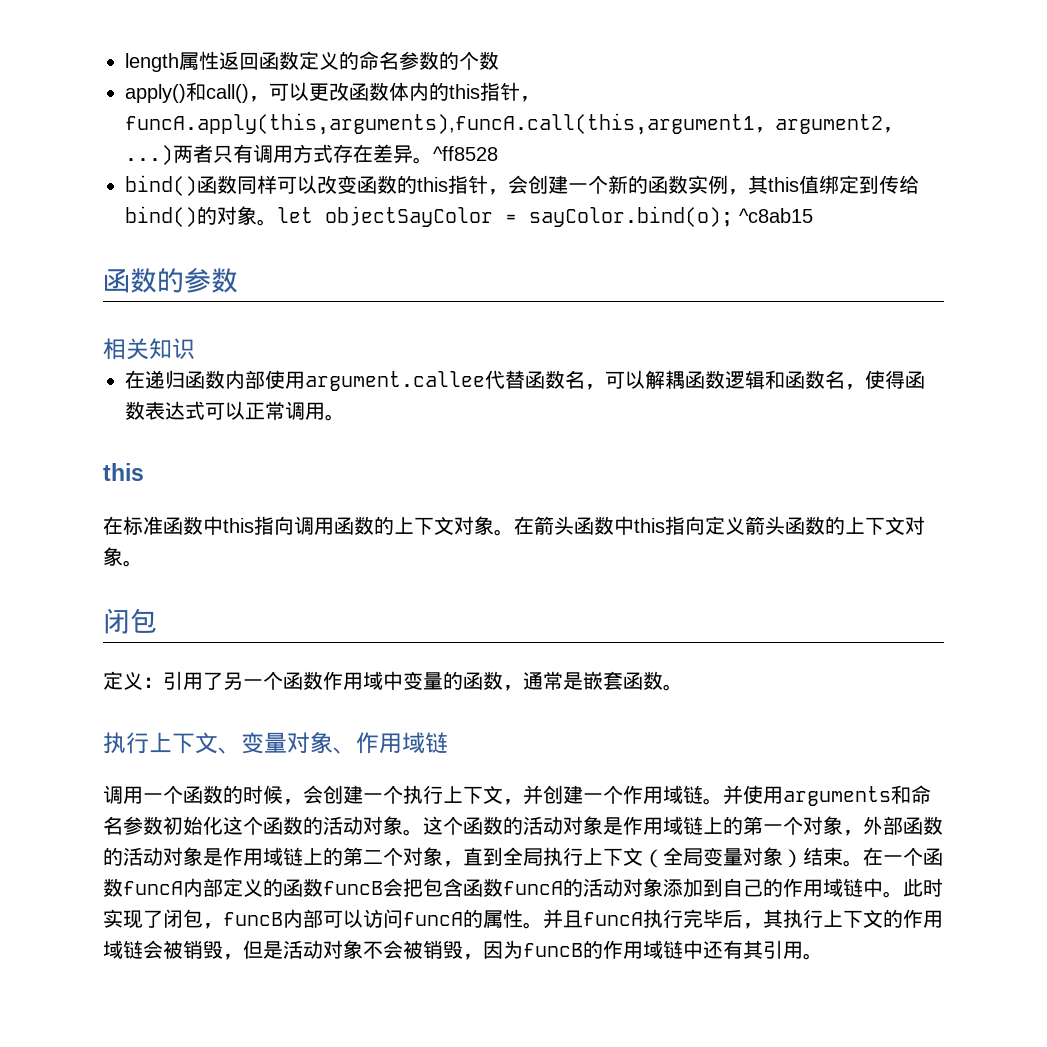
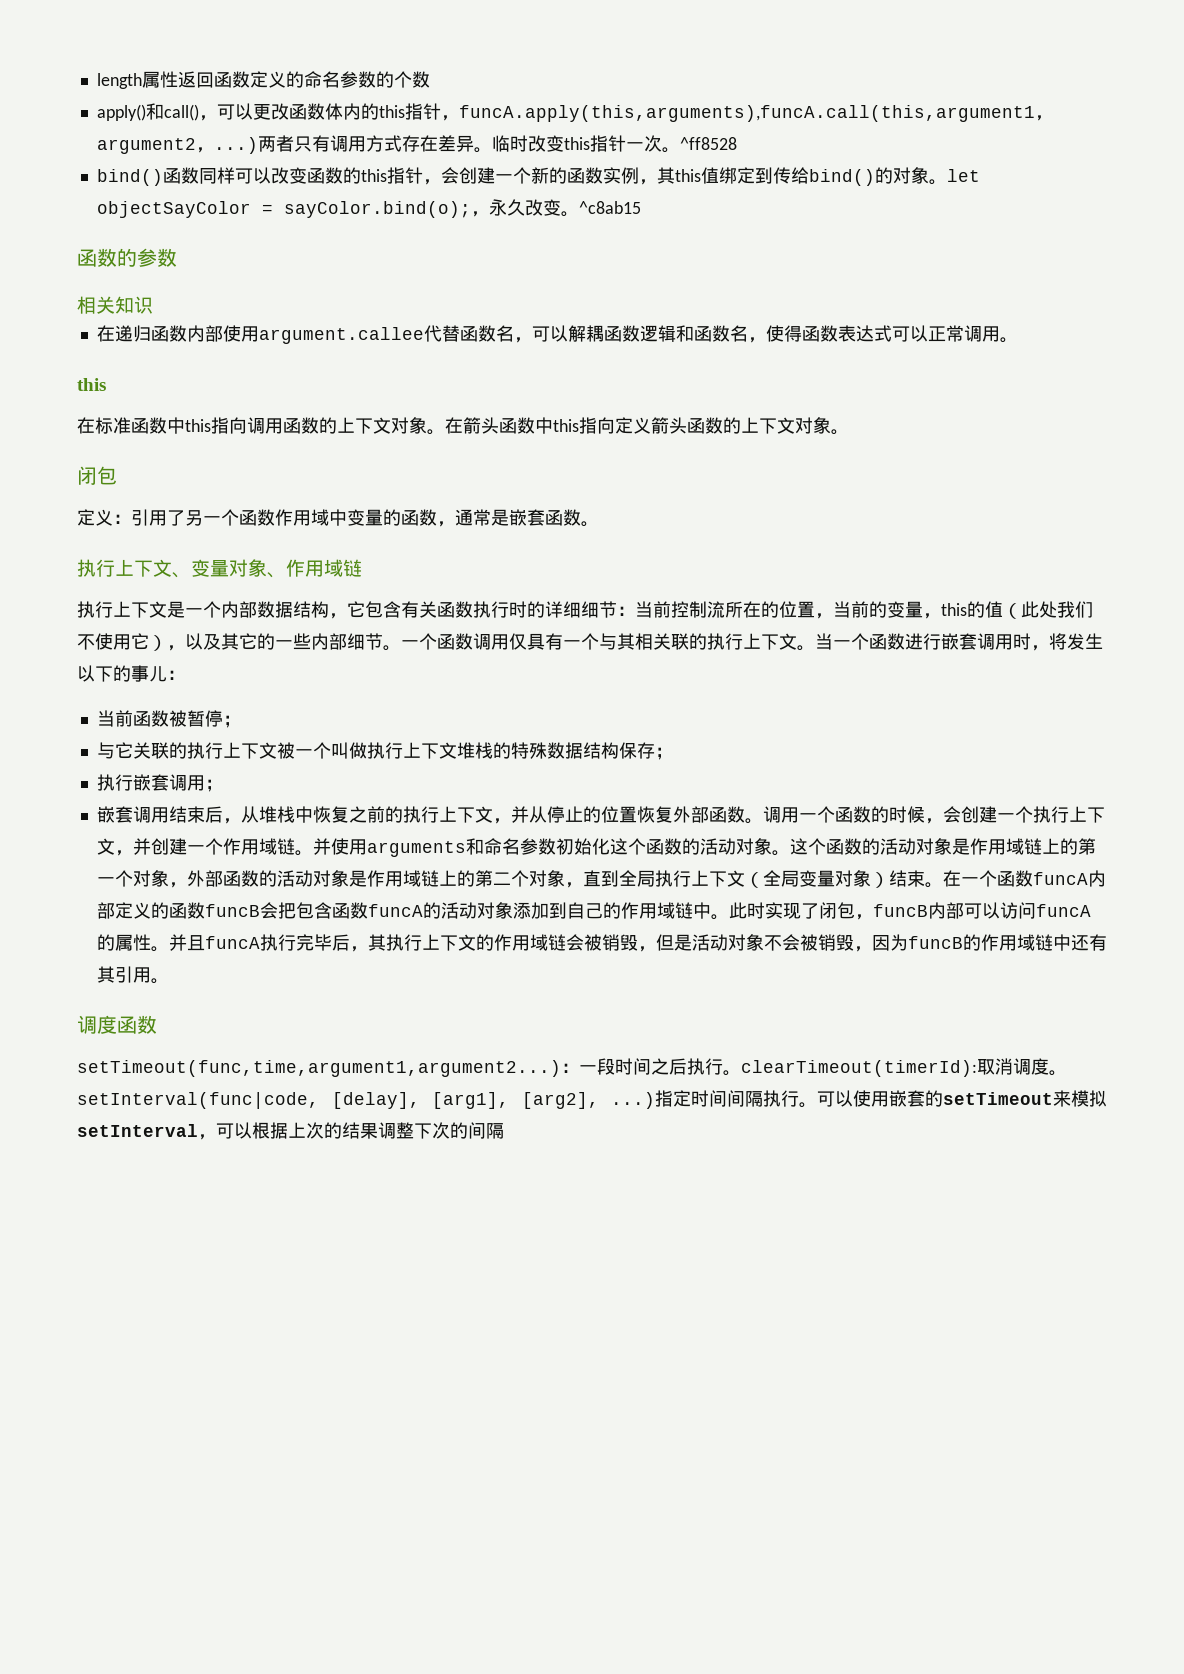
+ 临时改变this指针一次。
- bind()函数同样可以改变函数的this指针，会创建一个新的函数实例，其this值绑定到传给bind()的对象。let objectSayColor = sayColor.bind(o); ^c8ab15
+ bind()函数同样可以改变函数的this指针，会创建一个新的函数实例，其this值绑定到传给bind()的对象。let objectSayColor = sayColor.bind(o);，永久改变。^c8ab15
+ 执行上下文是一个内部数据结构，它包含有关函数执行时的详细细节：当前控制流所在的位置，当前的变量，this的值（此处我们不使用它），以及其它的一些内部细节。一个函数调用仅具有一个与其相关联的执行上下文。当一个函数进行嵌套调用时，将发生以下的事儿：
+ 当前函数被暂停；
+ 与它关联的执行上下文被一个叫做执行上下文堆栈的特殊数据结构保存；
+ 执行嵌套调用；
+ 嵌套调用结束后，从堆栈中恢复之前的执行上下文，并从停止的位置恢复外部函数。
+ 调度函数
+ setTimeout(func,time,argument1,argument2...)：一段时间之后执行。clearTimeout(timerId):取消调度。setInterval(func|code, [delay], [arg1], [arg2], ...)指定时间间隔执行。可以使用嵌套的setTimeout来模拟setInterval，可以根据上次的结果调整下次的间隔

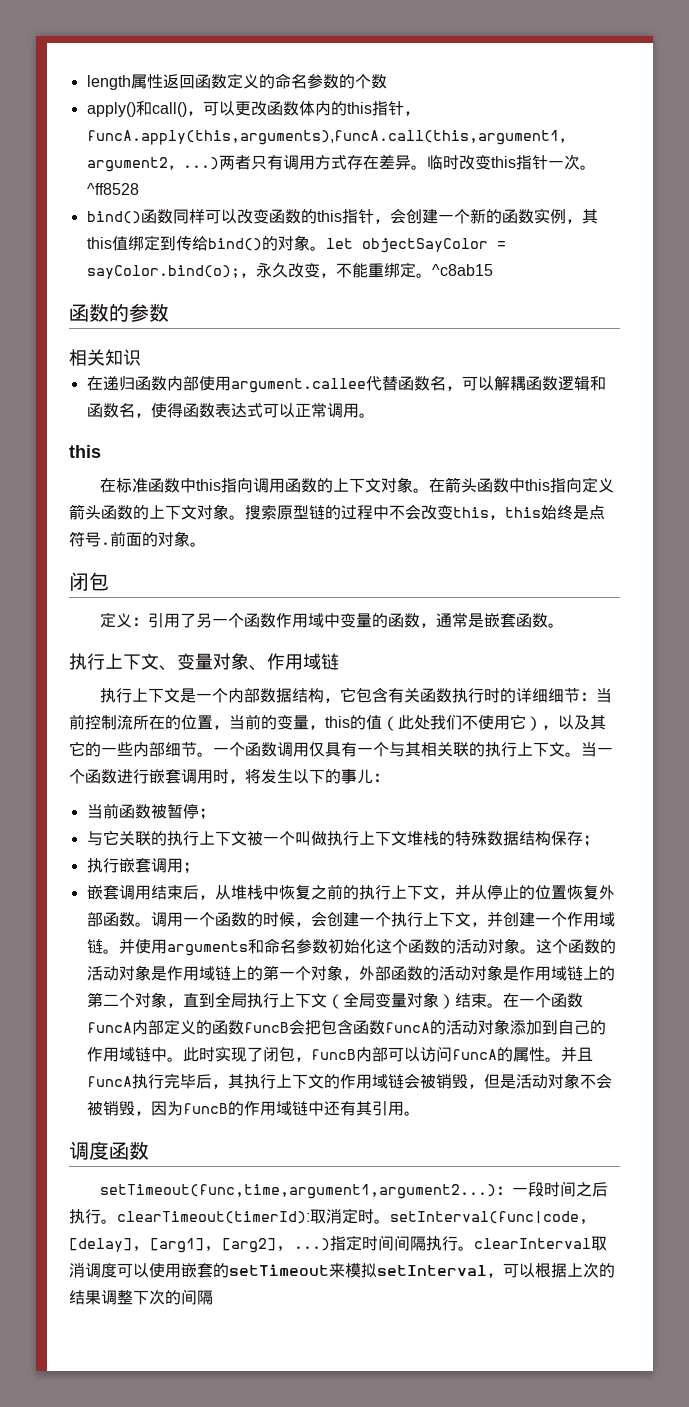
- bind()函数同样可以改变函数的this指针，会创建一个新的函数实例，其this值绑定到传给bind()的对象。let objectSayColor = sayColor.bind(o);，永久改变。
+ bind()函数同样可以改变函数的this指针，会创建一个新的函数实例，其this值绑定到传给bind()的对象。let objectSayColor = sayColor.bind(o);，永久改变，不能重绑定。
+ 搜索原型链的过程中不会改变this，this始终是点符号.前面的对象。
- ：一段时间之后执行。clearTimeout(timerId):取消调度。setInterval(func|code, [delay], [arg1], [arg2], ...)
+ ：一段时间之后执行。clearTimeout(timerId):取消定时。setInterval(func|code, [delay], [arg1], [arg2], ...)
- 指定时间间隔执行。可以使用嵌套的setTimeout来模拟setInterval，可以根据上次的结果调整下次的间隔
+ 指定时间间隔执行。clearInterval取消调度可以使用嵌套的setTimeout来模拟setInterval，可以根据上次的结果调整下次的间隔

